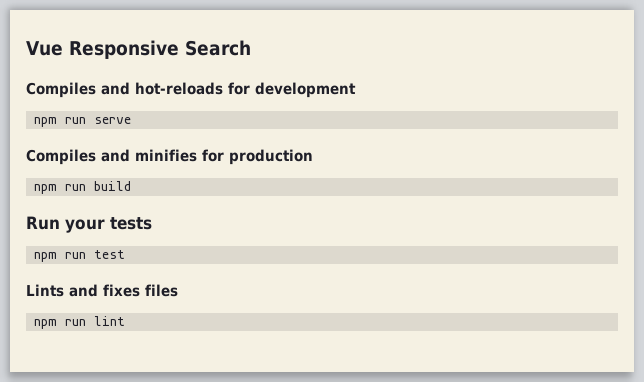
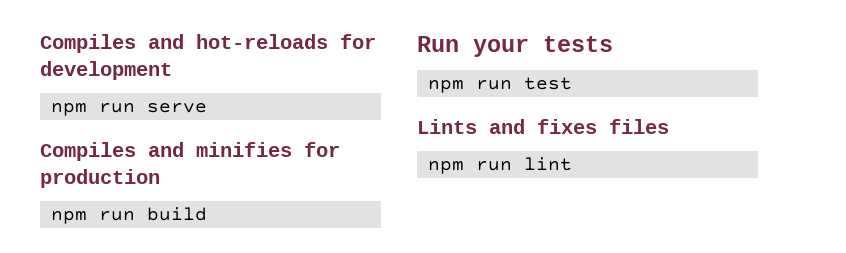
- Vue Responsive Search

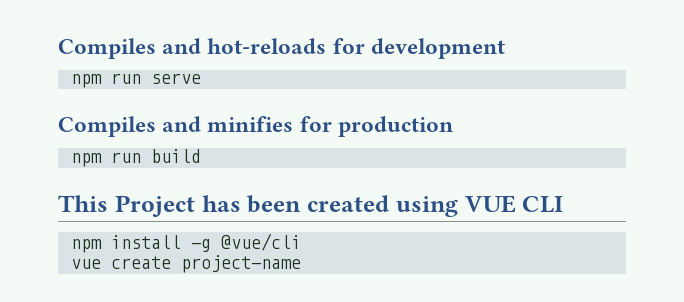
- Run your tests
- npm run test
- Lints and fixes files
- npm run lint
+ This Project has been created using VUE CLI
+ npm install -g @vue/cli
+ vue create project-name

